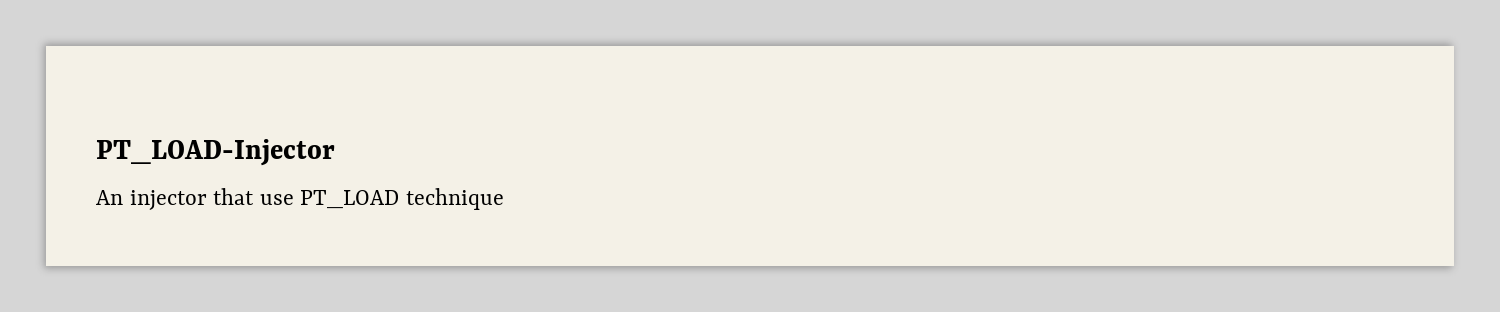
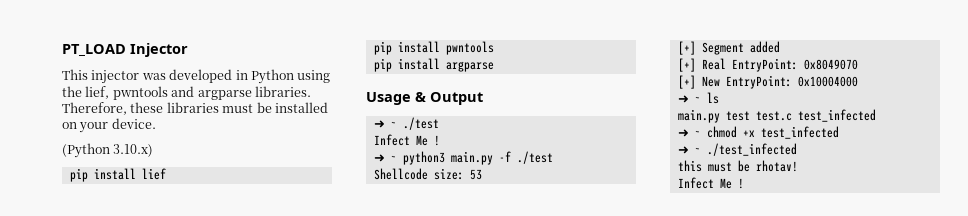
- PT_LOAD-Injector
- An injector that use PT_LOAD technique
+ PT_LOAD Injector
+ This injector was developed in Python using the lief, pwntools and argparse libraries. Therefore, these libraries must be installed on your device.
+ (Python 3.10.x)
+ pip install lief
+ pip install pwntools
+ pip install argparse
+ Usage & Output
+ ➜ ~ ./test
+ Infect Me !
+ ➜ ~ python3 main.py -f ./test
+ Shellcode size: 53
+ [+] Segment added
+ [+] Real EntryPoint: 0x8049070
+ [+] New EntryPoint: 0x10004000
+ ➜ ~ ls
+ main.py test test.c test_infected
+ ➜ ~ chmod +x test_infected
+ ➜ ~ ./test_infected
+ this must be rhotav!
+ Infect Me !

